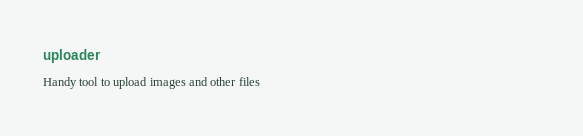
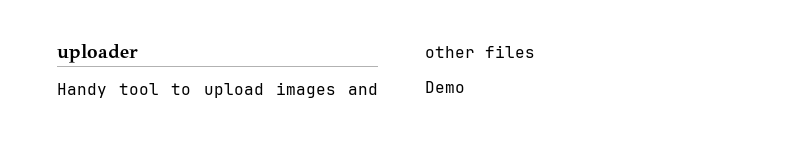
+ Demo

